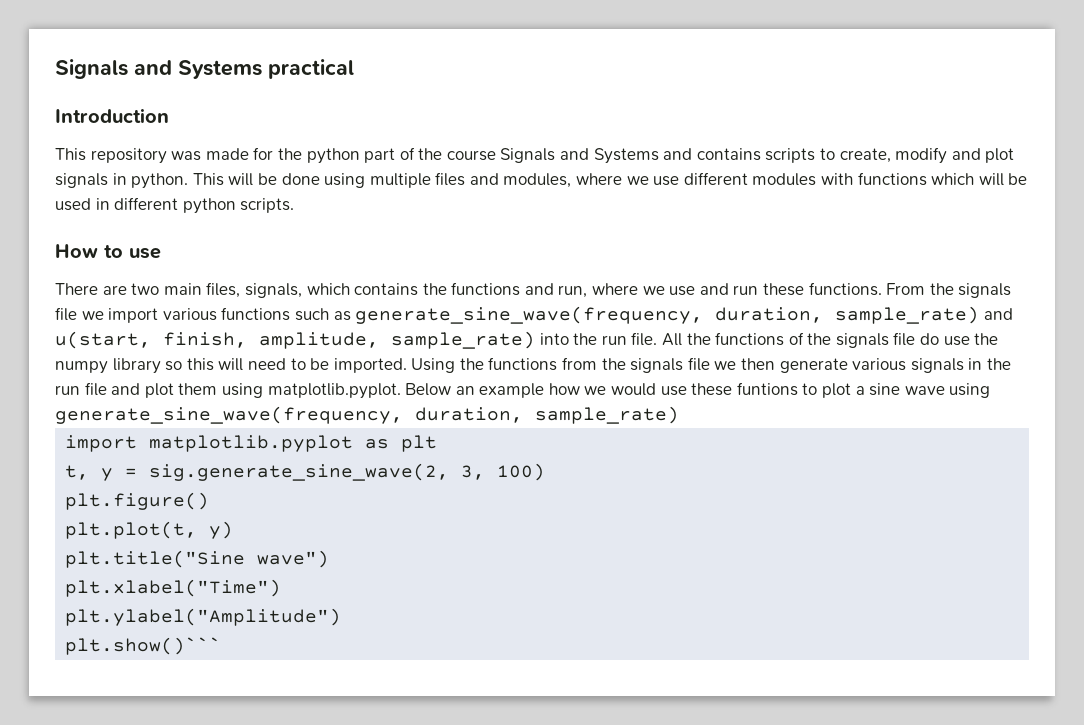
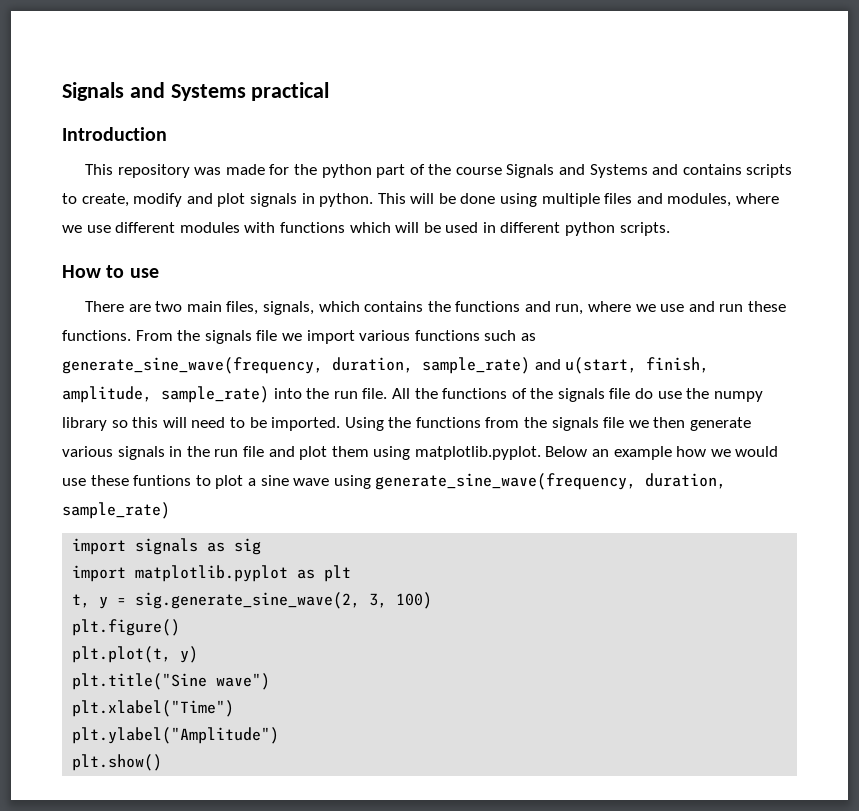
+ import signals as sig
- plt.show()```
+ plt.show()

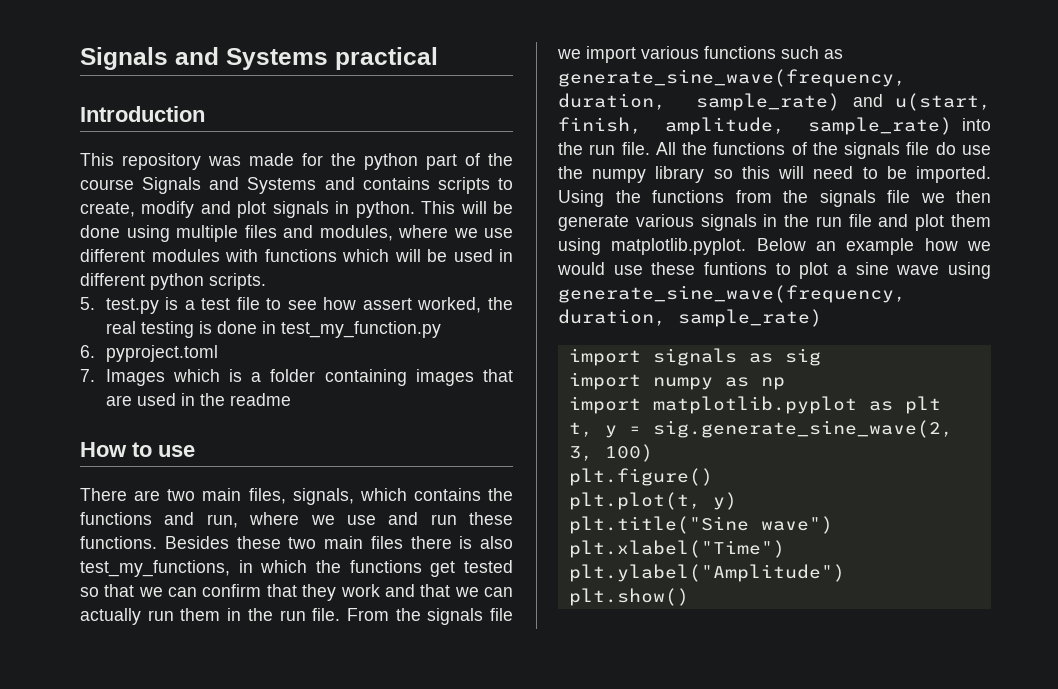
+ 5. test.py is a test file to see how assert worked, the real testing is done in test_my_function.py
+ 6. pyproject.toml
+ 7. Images which is a folder containing images that are used in the readme
+ Besides these two main files there is also test_my_functions, in which the functions get tested so that we can confirm that they work and that we can actually run them in the run file.
+ import numpy as np

